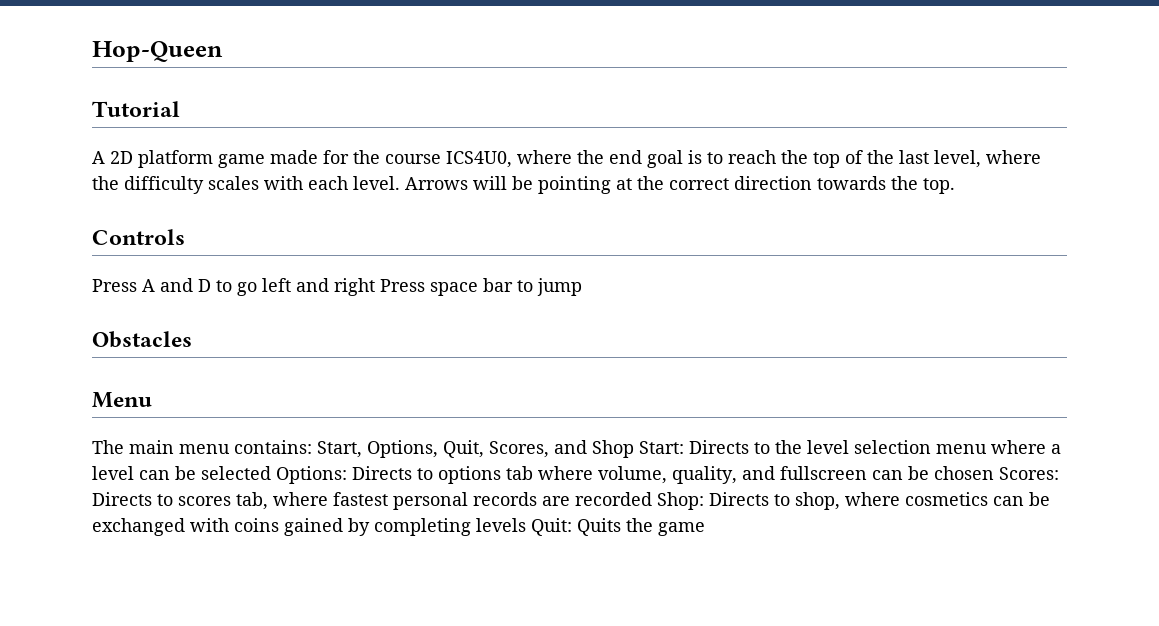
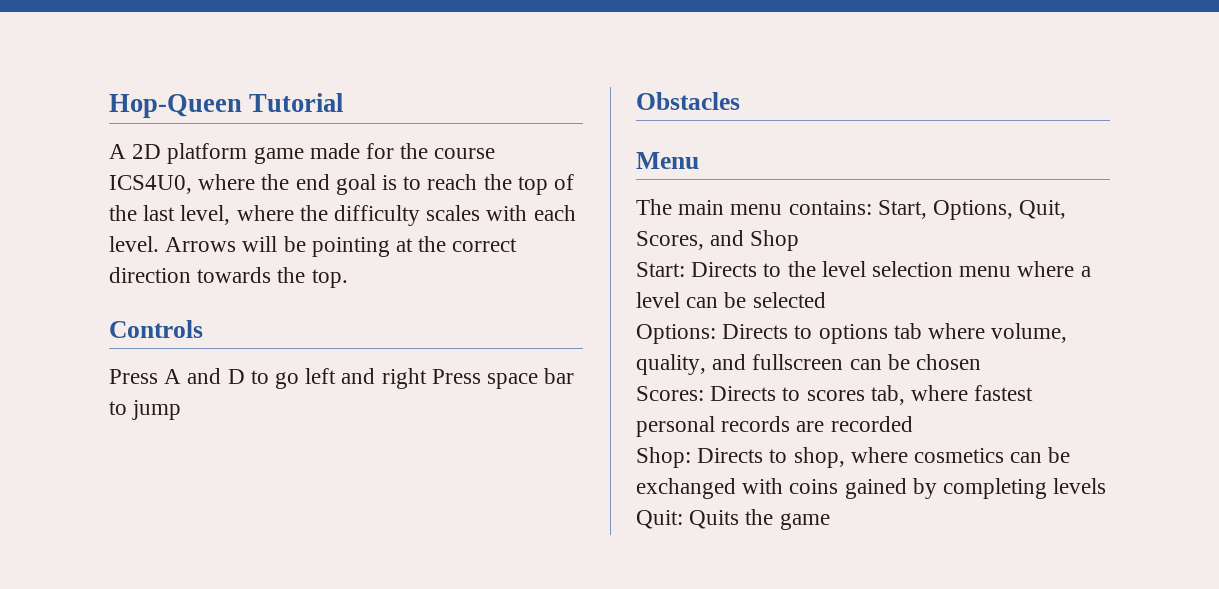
- Hop-Queen
- Tutorial
+ Hop-Queen Tutorial
- Start, Options, Quit, Scores, and Shop Start:
+ Start, Options, Quit, Scores, and Shop
+ Start:
- Directs to the level selection menu where a level can be selected Options:
+ Directs to the level selection menu where a level can be selected
+ Options:
- Directs to options tab where volume, quality, and fullscreen can be chosen Scores:
+ Directs to options tab where volume, quality, and fullscreen can be chosen
+ Scores:
- Directs to scores tab, where fastest personal records are recorded Shop:
+ Directs to scores tab, where fastest personal records are recorded
+ Shop:

